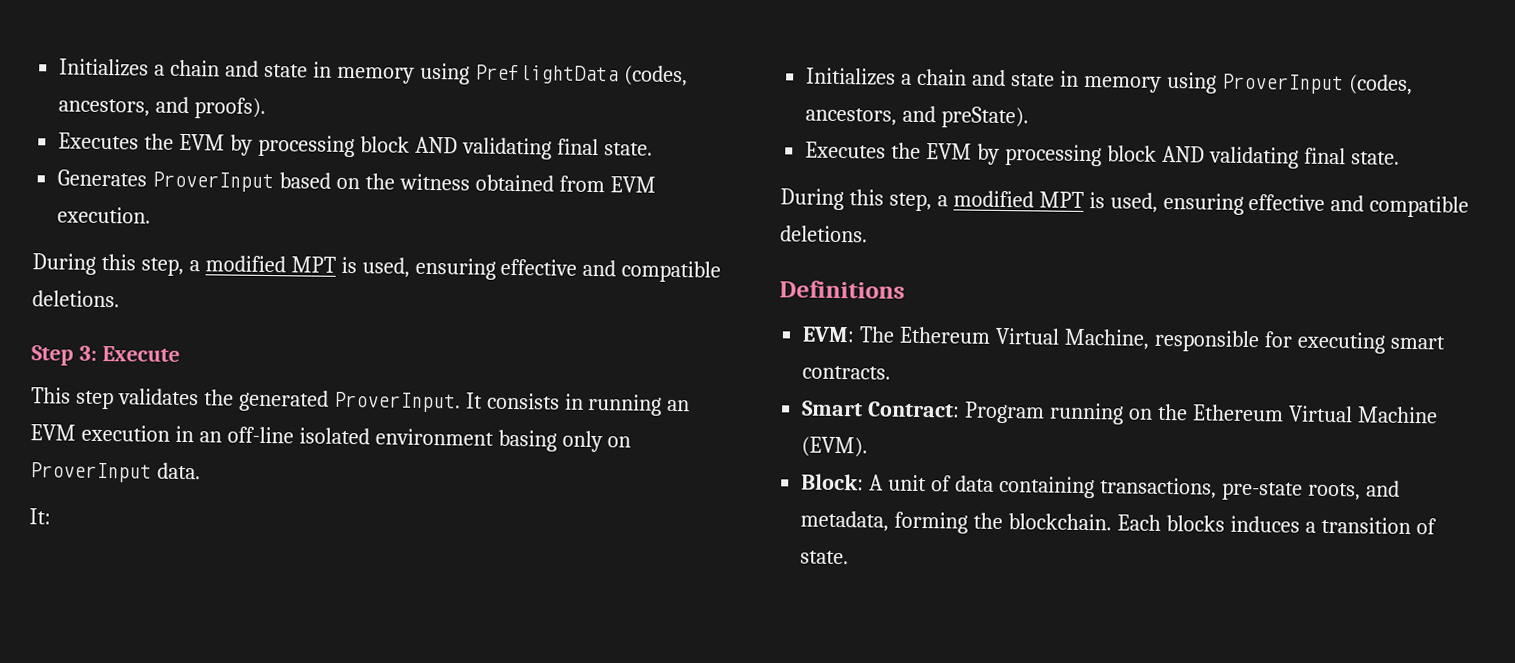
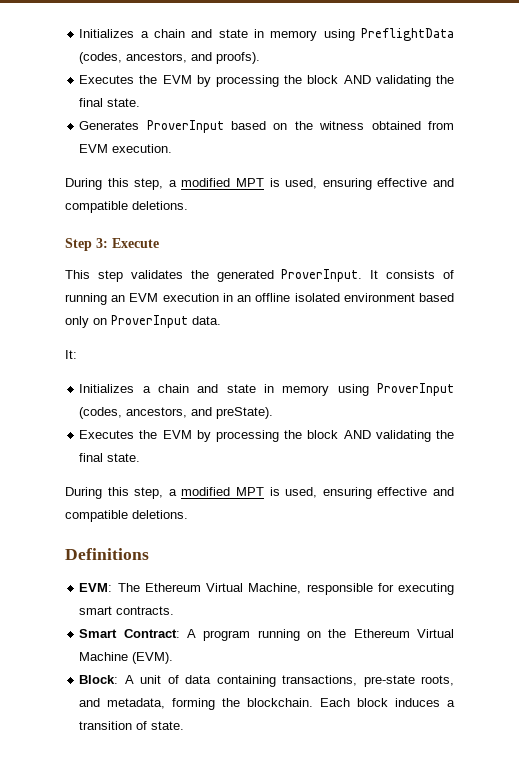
  Initializes a chain and state in memory using PreflightData (codes, ancestors, and proofs).
- Executes the EVM by processing block AND validating final state.
+ Executes the EVM by processing the block AND validating the final state.
- It consists in running an EVM execution in an off-line isolated environment basing only on ProverInput data.
+ It consists of running an EVM execution in an offline isolated environment based only on ProverInput data.
  Initializes a chain and state in memory using ProverInput (codes, ancestors, and preState).
- Executes the EVM by processing block AND validating final state.
+ Executes the EVM by processing the block AND validating the final state.
- Smart Contract: Program running on the Ethereum Virtual Machine (EVM).
+ Smart Contract: A program running on the Ethereum Virtual Machine (EVM).
- Each blocks induces a transition of state.
+ Each block induces a transition of state.

